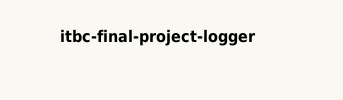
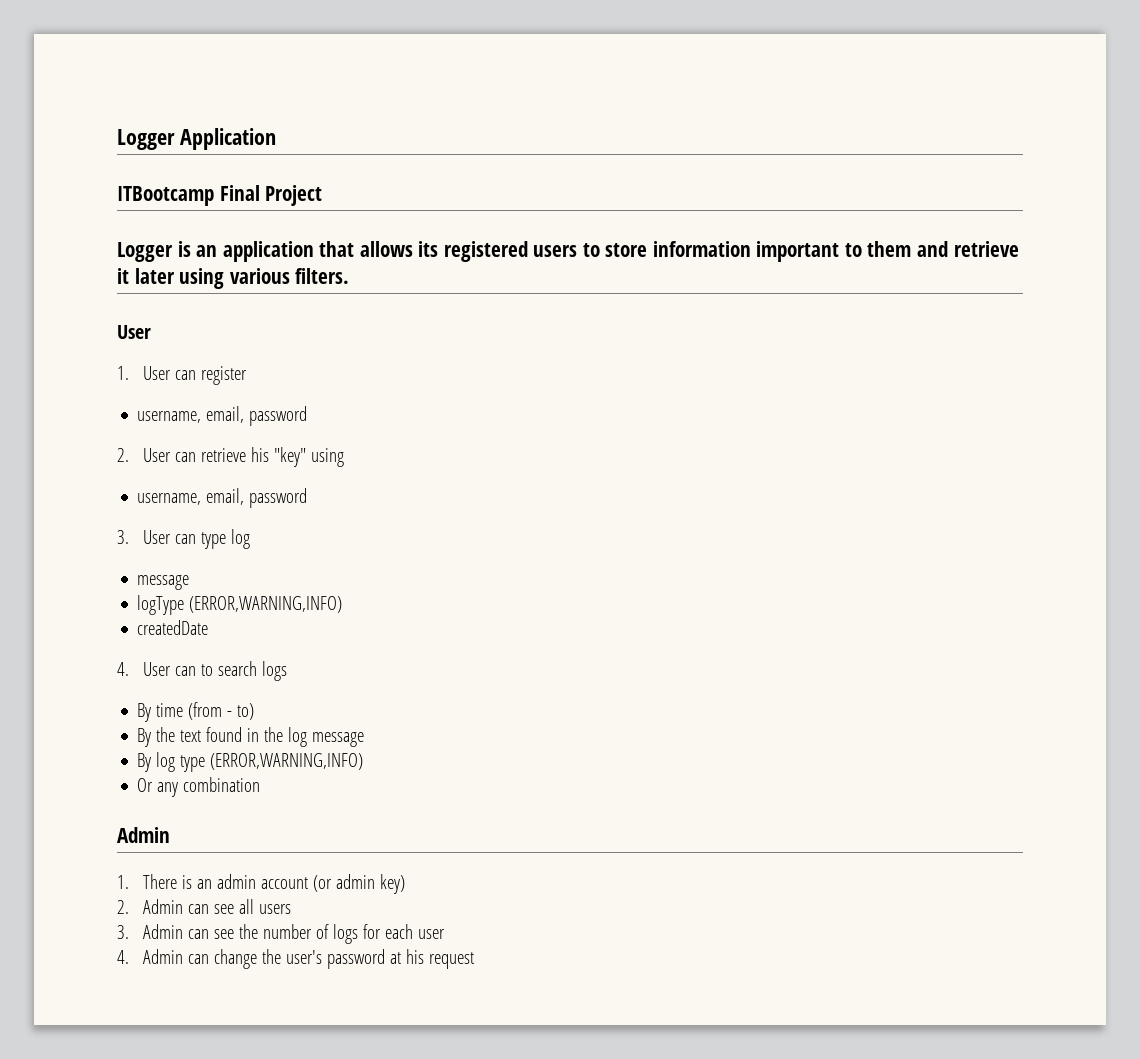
- itbc-final-project-logger
+ Logger Application
+ ITBootcamp Final Project
+ Logger is an application that allows its registered users to store information important to them and retrieve it later using various filters.
+ User
+ 1. User can register
+ username, email, password
+ 2. User can retrieve his "key" using
+ username, email, password
+ 3. User can type log
+ message
+ logType (ERROR,WARNING,INFO)
+ createdDate
+ 4. User can to search logs
+ By time (from - to)
+ By the text found in the log message
+ By log type (ERROR,WARNING,INFO)
+ Or any combination
+ Admin
+ 1. There is an admin account (or admin key)
+ 2. Admin can see all users
+ 3. Admin can see the number of logs for each user
+ 4. Admin can change the user's password at his request

